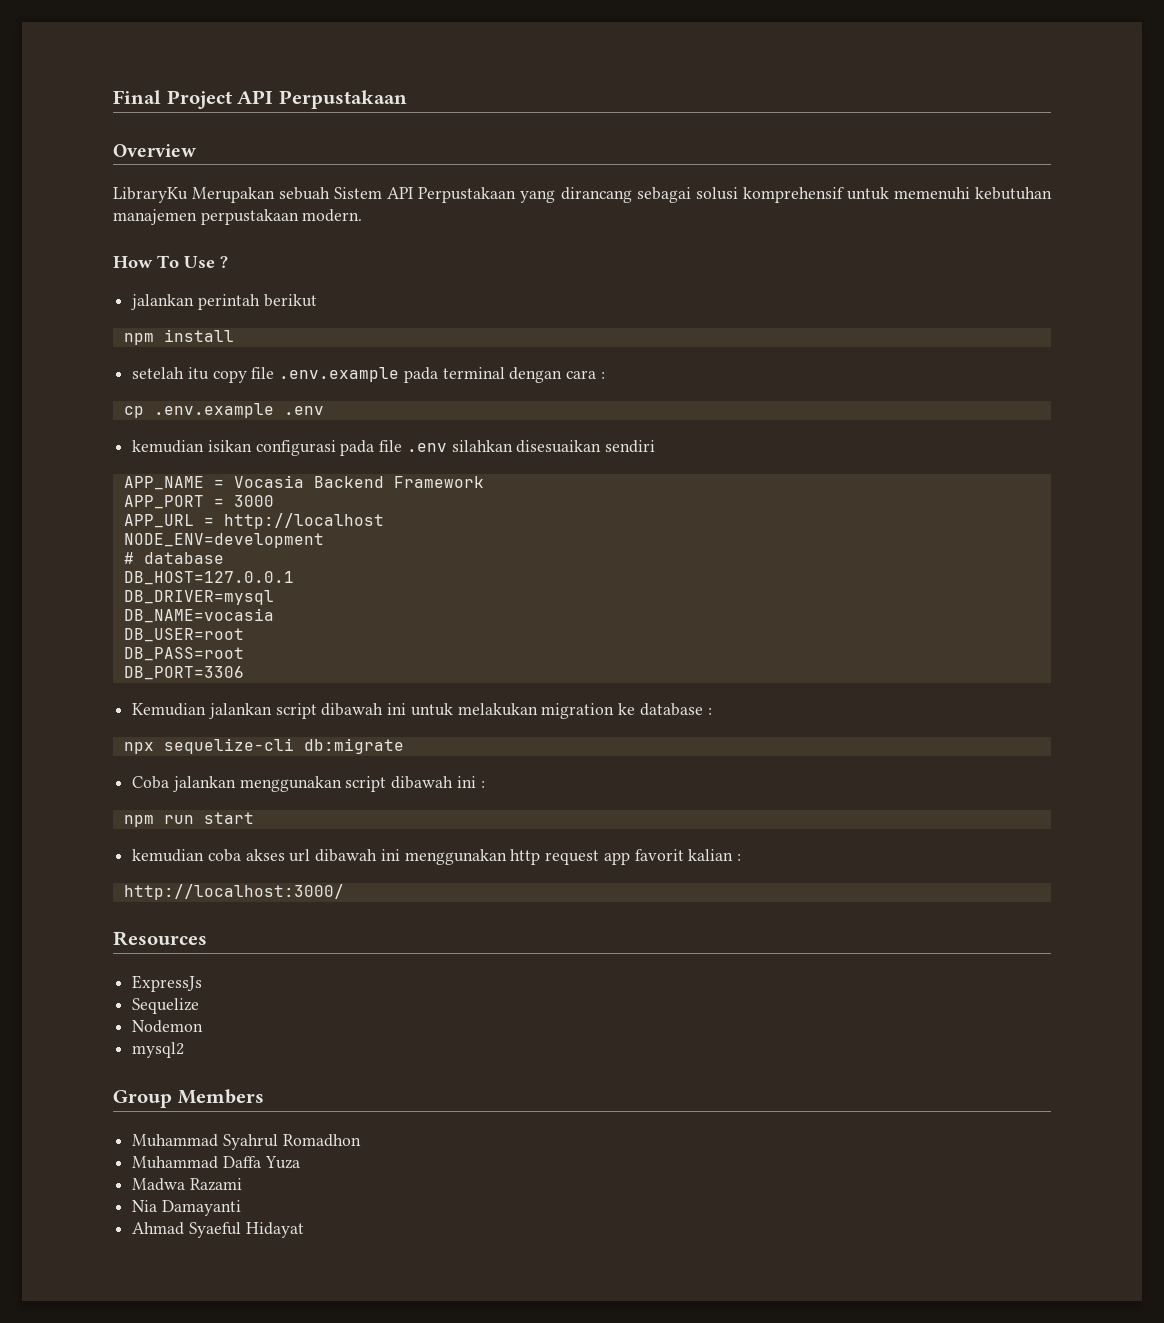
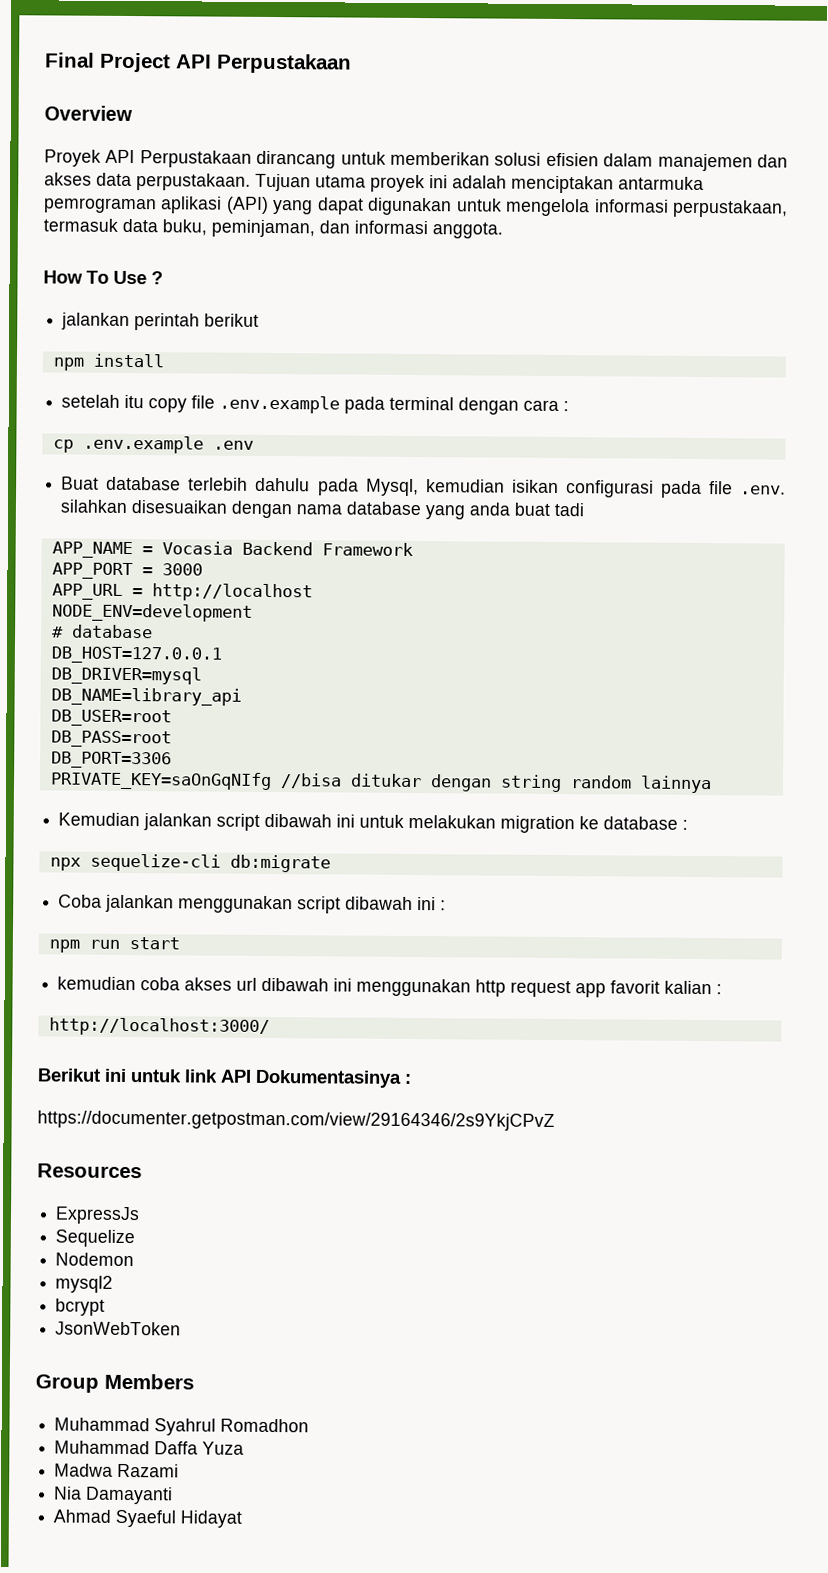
- LibraryKu Merupakan sebuah Sistem API Perpustakaan yang dirancang sebagai solusi komprehensif untuk memenuhi kebutuhan manajemen perpustakaan modern.
+ Proyek API Perpustakaan dirancang untuk memberikan solusi efisien dalam manajemen dan akses data perpustakaan. Tujuan utama proyek ini adalah menciptakan antarmuka pemrograman aplikasi (API) yang dapat digunakan untuk mengelola informasi perpustakaan, termasuk data buku, peminjaman, dan informasi anggota.
- kemudian isikan configurasi pada file .env silahkan disesuaikan sendiri
+ Buat database terlebih dahulu pada Mysql, kemudian isikan configurasi pada file .env. silahkan disesuaikan dengan nama database yang anda buat tadi
- DB_NAME=vocasia
+ DB_NAME=library_api
+ PRIVATE_KEY=saOnGqNIfg //bisa ditukar dengan string random lainnya
+ Berikut ini untuk link API Dokumentasinya :
+ https://documenter.getpostman.com/view/29164346/2s9YkjCPvZ
+ bcrypt
+ JsonWebToken

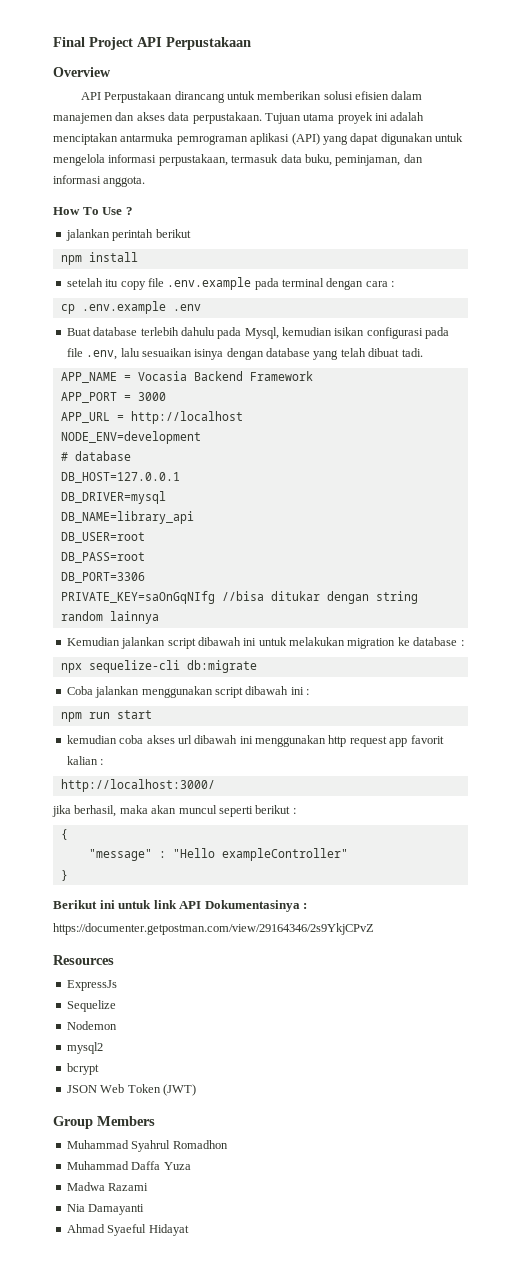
- Proyek API Perpustakaan dirancang untuk memberikan solusi efisien dalam manajemen dan akses data perpustakaan.
+ API Perpustakaan dirancang untuk memberikan solusi efisien dalam manajemen dan akses data perpustakaan.
- Buat database terlebih dahulu pada Mysql, kemudian isikan configurasi pada file .env. silahkan disesuaikan dengan nama database yang anda buat tadi
+ Buat database terlebih dahulu pada Mysql, kemudian isikan configurasi pada file .env, lalu sesuaikan isinya dengan database yang telah dibuat tadi.
+ jika berhasil, maka akan muncul seperti berikut :
+ {
+ "message" : "Hello exampleController"
+ }
- JsonWebToken
+ JSON Web Token (JWT)

